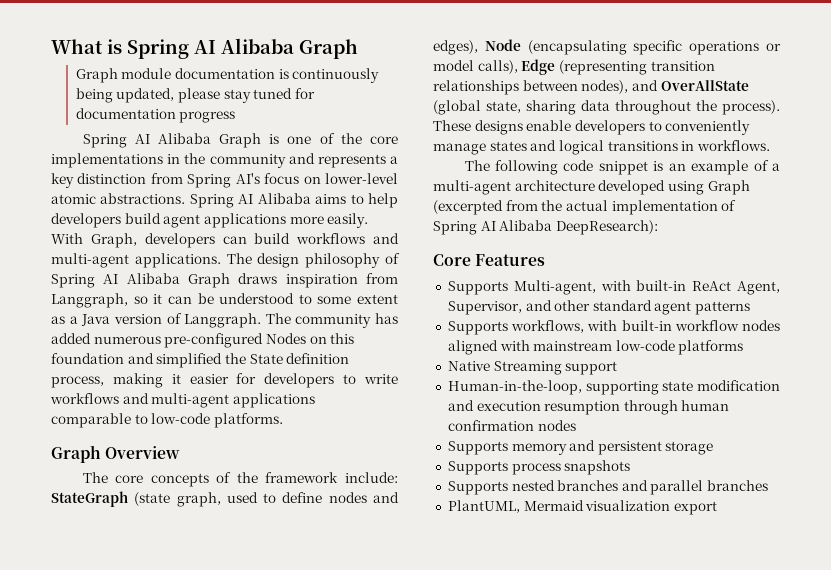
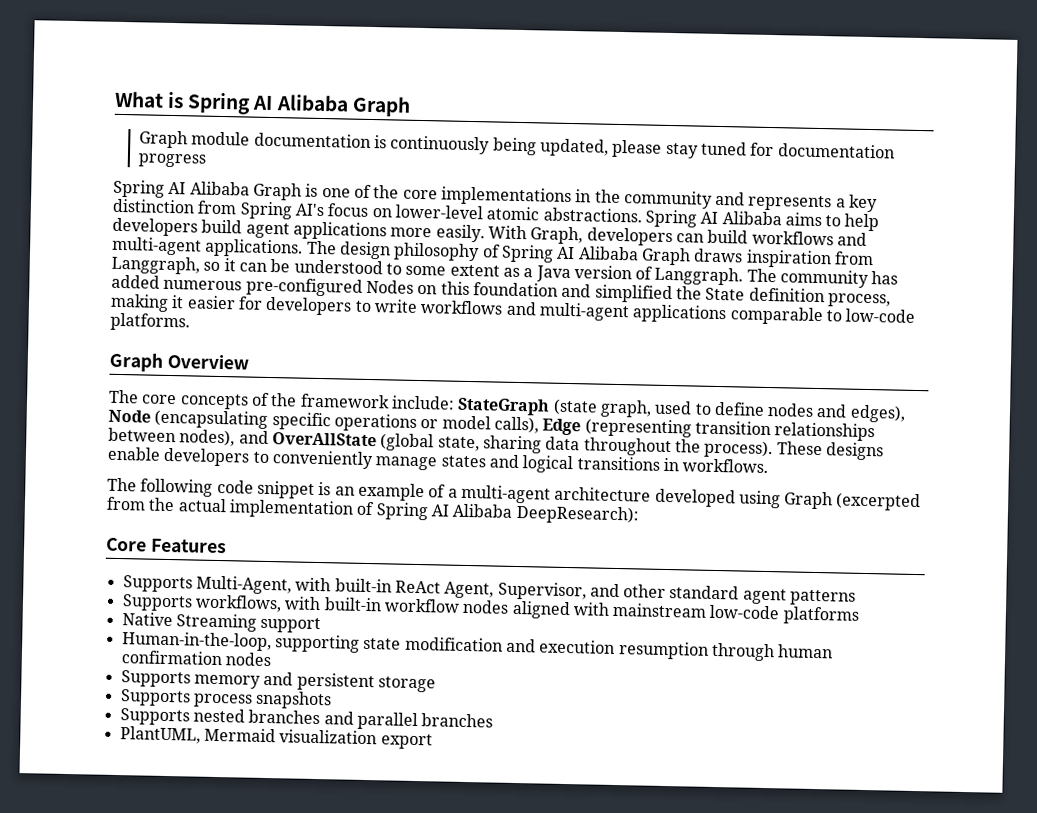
- Supports Multi-agent, with built-in ReAct Agent, Supervisor, and other standard agent patterns
+ Supports Multi-Agent, with built-in ReAct Agent, Supervisor, and other standard agent patterns

